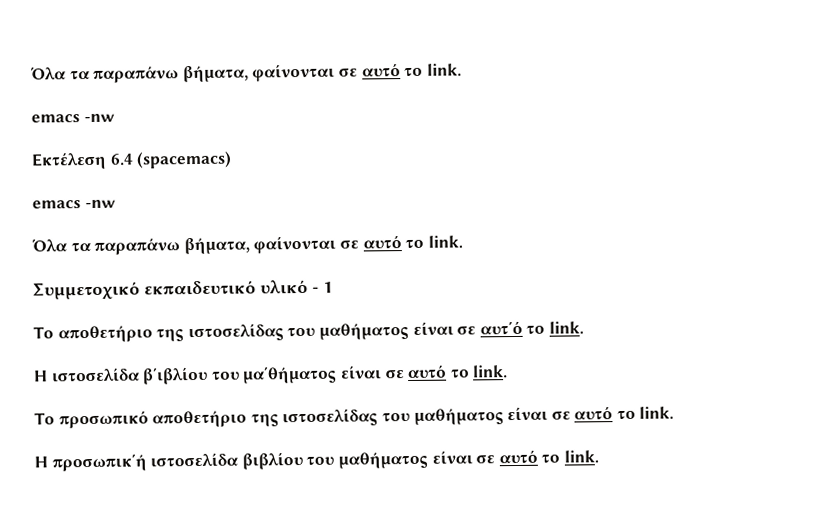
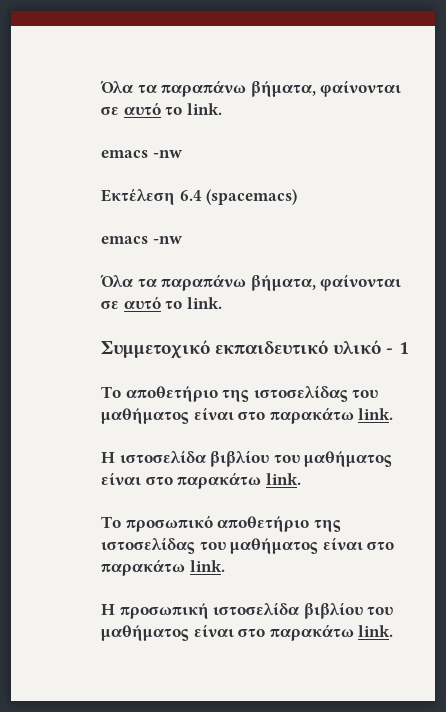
- Το αποθετήριο της ιστοσελίδας του μαθήματος είναι σε αυτ΄ό το link.
+ Το αποθετήριο της ιστοσελίδας του μαθήματος είναι στο παρακάτω link.
- Η ιστοσελίδα β΄ιβλίου του μα΄θήματος είναι σε αυτό το link.
+ Η ιστοσελίδα βιβλίου του μαθήματος είναι στο παρακάτω link.
- To προσωπικό αποθετήριο της ιστοσελίδας του μαθήματος είναι σε αυτό το link.
- H προσωπικ΄ή ιστοσελίδα βιβλίου του μαθήματος είναι σε αυτό το link.
+ To προσωπικό αποθετήριο της ιστοσελίδας του μαθήματος είναι στο παρακάτω link.
+ H προσωπική ιστοσελίδα βιβλίου του μαθήματος είναι στο παρακάτω link.

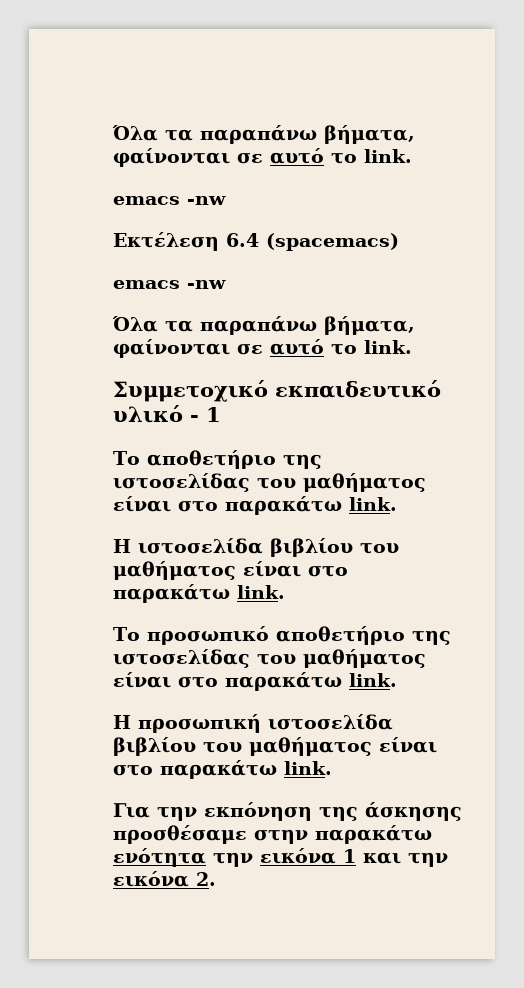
+ Για την εκπόνηση της άσκησης προσθέσαμε στην παρακάτω ενότητα την εικόνα 1 και την εικόνα 2.

